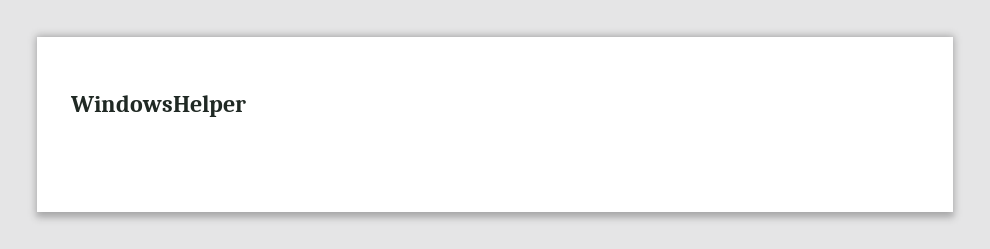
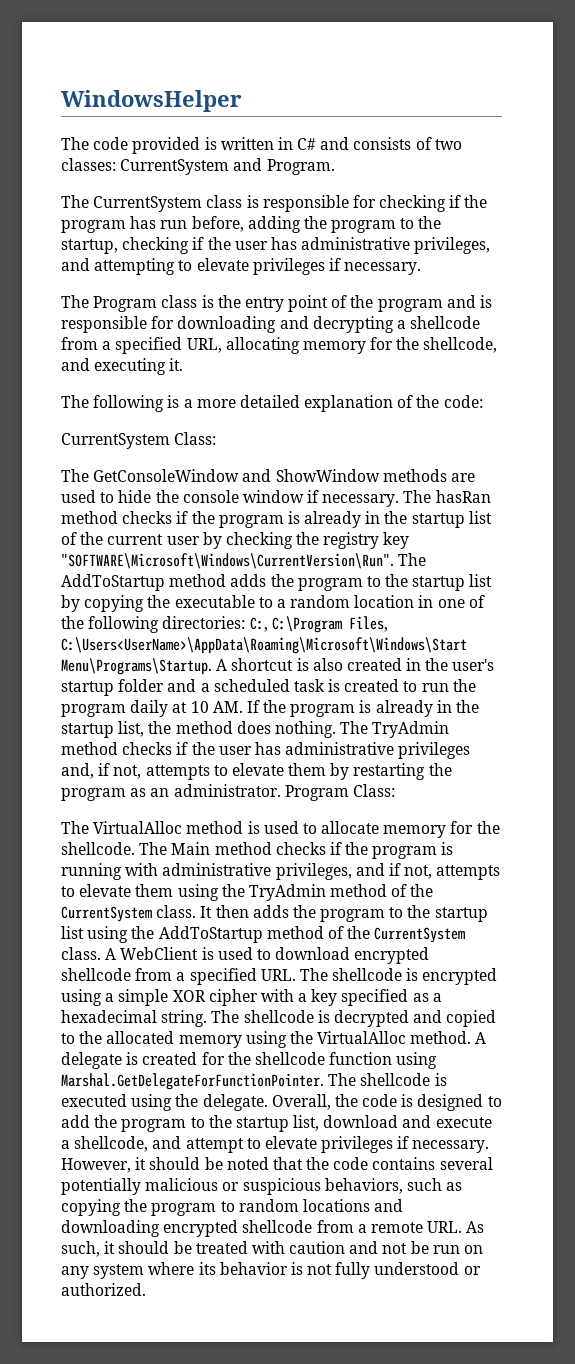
+ The code provided is written in C# and consists of two classes: CurrentSystem and Program.
+ The CurrentSystem class is responsible for checking if the program has run before, adding the program to the startup, checking if the user has administrative privileges, and attempting to elevate privileges if necessary.
+ The Program class is the entry point of the program and is responsible for downloading and decrypting a shellcode from a specified URL, allocating memory for the shellcode, and executing it.
+ The following is a more detailed explanation of the code:
+ CurrentSystem Class:
+ The GetConsoleWindow and ShowWindow methods are used to hide the console window if necessary. The hasRan method checks if the program is already in the startup list of the current user by checking the registry key "SOFTWARE\Microsoft\Windows\CurrentVersion\Run". The AddToStartup method adds the program to the startup list by copying the executable to a random location in one of the following directories: C:, C:\Program Files, C:\Users<UserName>\AppData\Roaming\Microsoft\Windows\Start Menu\Programs\Startup. A shortcut is also created in the user's startup folder and a scheduled task is created to run the program daily at 10 AM. If the program is already in the startup list, the method does nothing. The TryAdmin method checks if the user has administrative privileges and, if not, attempts to elevate them by restarting the program as an administrator. Program Class:
+ The VirtualAlloc method is used to allocate memory for the shellcode. The Main method checks if the program is running with administrative privileges, and if not, attempts to elevate them using the TryAdmin method of the CurrentSystem class. It then adds the program to the startup list using the AddToStartup method of the CurrentSystem class. A WebClient is used to download encrypted shellcode from a specified URL. The shellcode is encrypted using a simple XOR cipher with a key specified as a hexadecimal string. The shellcode is decrypted and copied to the allocated memory using the VirtualAlloc method. A delegate is created for the shellcode function using Marshal.GetDelegateForFunctionPointer. The shellcode is executed using the delegate. Overall, the code is designed to add the program to the startup list, download and execute a shellcode, and attempt to elevate privileges if necessary. However, it should be noted that the code contains several potentially malicious or suspicious behaviors, such as copying the program to random locations and downloading encrypted shellcode from a remote URL. As such, it should be treated with caution and not be run on any system where its behavior is not fully understood or authorized.

